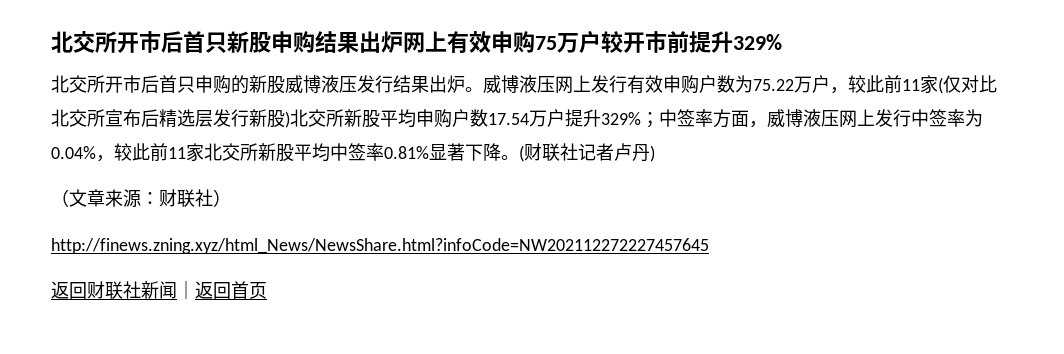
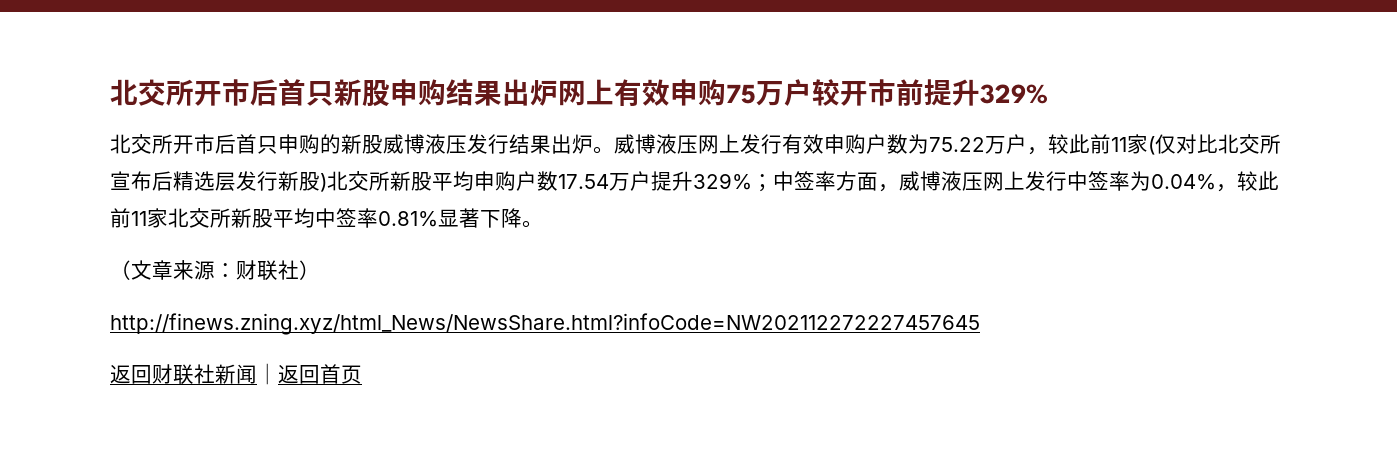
- (财联社记者卢丹)

